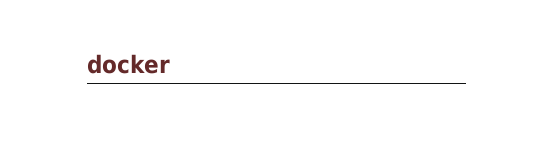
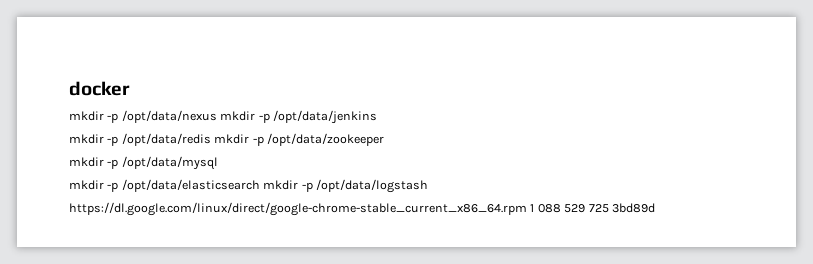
+ mkdir -p /opt/data/nexus mkdir -p /opt/data/jenkins
+ mkdir -p /opt/data/redis mkdir -p /opt/data/zookeeper
+ mkdir -p /opt/data/mysql
+ mkdir -p /opt/data/elasticsearch mkdir -p /opt/data/logstash
+ https://dl.google.com/linux/direct/google-chrome-stable_current_x86_64.rpm 1 088 529 725 3bd89d

